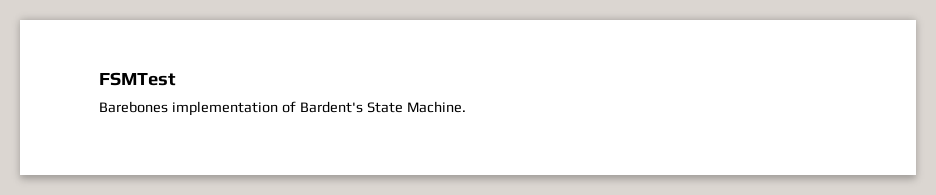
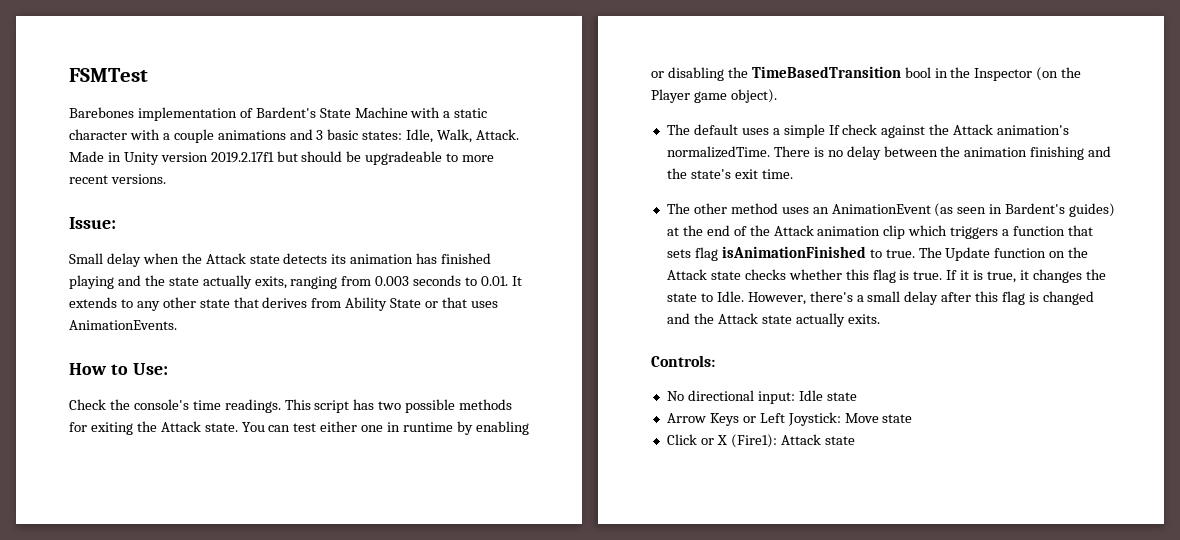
- Barebones implementation of Bardent's State Machine.
+ Barebones implementation of Bardent's State Machine with a static character with a couple animations and 3 basic states: Idle, Walk, Attack. Made in Unity version 2019.2.17f1 but should be upgradeable to more recent versions.
+ Issue:
+ Small delay when the Attack state detects its animation has finished playing and the state actually exits, ranging from 0.003 seconds to 0.01. It extends to any other state that derives from Ability State or that uses AnimationEvents.
+ How to Use:
+ Check the console's time readings. This script has two possible methods for exiting the Attack state. You can test either one in runtime by enabling or disabling the TimeBasedTransition bool in the Inspector (on the Player game object).
+ The default uses a simple If check against the Attack animation's normalizedTime. There is no delay between the animation finishing and the state's exit time.
+ The other method uses an AnimationEvent (as seen in Bardent's guides) at the end of the Attack animation clip which triggers a function that sets flag isAnimationFinished to true. The Update function on the Attack state checks whether this flag is true. If it is true, it changes the state to Idle. However, there's a small delay after this flag is changed and the Attack state actually exits.
+ Controls:
+ No directional input: Idle state
+ Arrow Keys or Left Joystick: Move state
+ Click or X (Fire1): Attack state

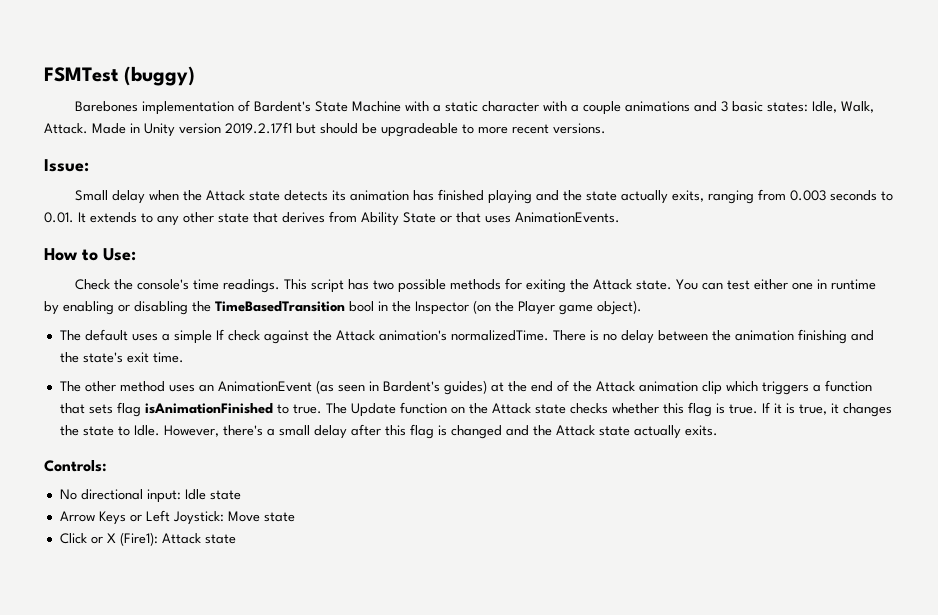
- FSMTest
+ FSMTest (buggy)

